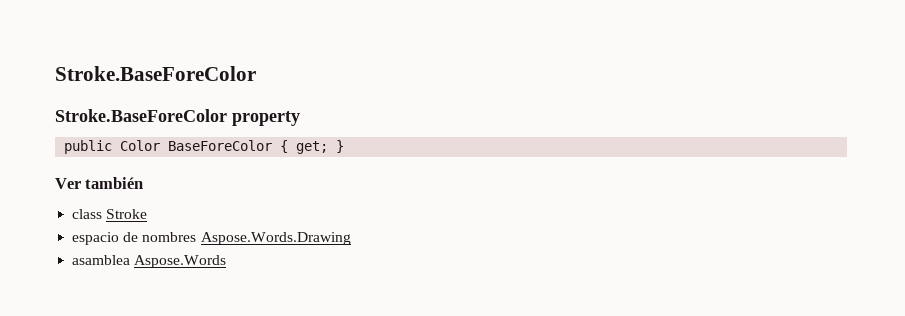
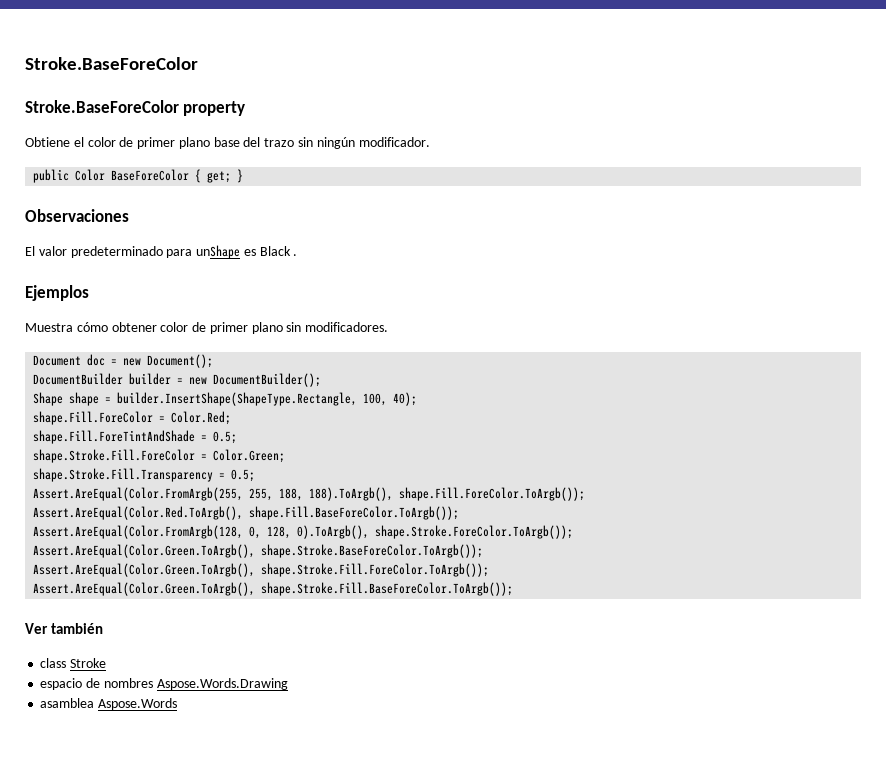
+ Obtiene el color de primer plano base del trazo sin ningún modificador.
+ Observaciones
+ El valor predeterminado para unShape es Black .
+ Ejemplos
+ Muestra cómo obtener color de primer plano sin modificadores.
+ Document doc = new Document();
+ DocumentBuilder builder = new DocumentBuilder();
+ Shape shape = builder.InsertShape(ShapeType.Rectangle, 100, 40);
+ shape.Fill.ForeColor = Color.Red;
+ shape.Fill.ForeTintAndShade = 0.5;
+ shape.Stroke.Fill.ForeColor = Color.Green;
+ shape.Stroke.Fill.Transparency = 0.5;
+ Assert.AreEqual(Color.FromArgb(255, 255, 188, 188).ToArgb(), shape.Fill.ForeColor.ToArgb());
+ Assert.AreEqual(Color.Red.ToArgb(), shape.Fill.BaseForeColor.ToArgb());
+ Assert.AreEqual(Color.FromArgb(128, 0, 128, 0).ToArgb(), shape.Stroke.ForeColor.ToArgb());
+ Assert.AreEqual(Color.Green.ToArgb(), shape.Stroke.BaseForeColor.ToArgb());
+ Assert.AreEqual(Color.Green.ToArgb(), shape.Stroke.Fill.ForeColor.ToArgb());
+ Assert.AreEqual(Color.Green.ToArgb(), shape.Stroke.Fill.BaseForeColor.ToArgb());

